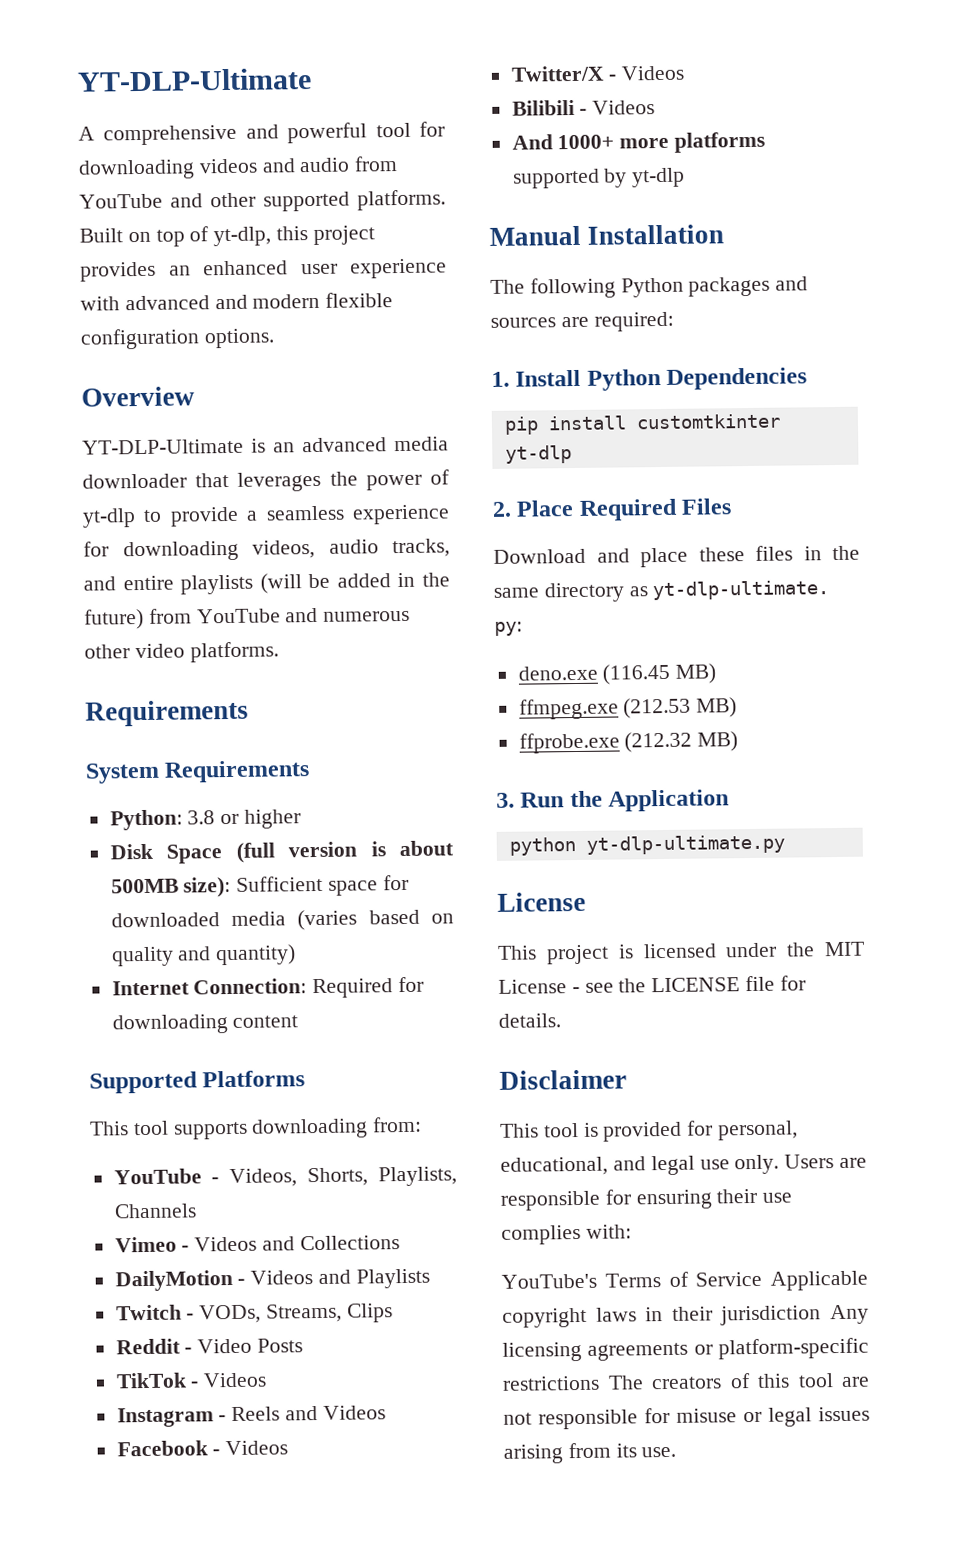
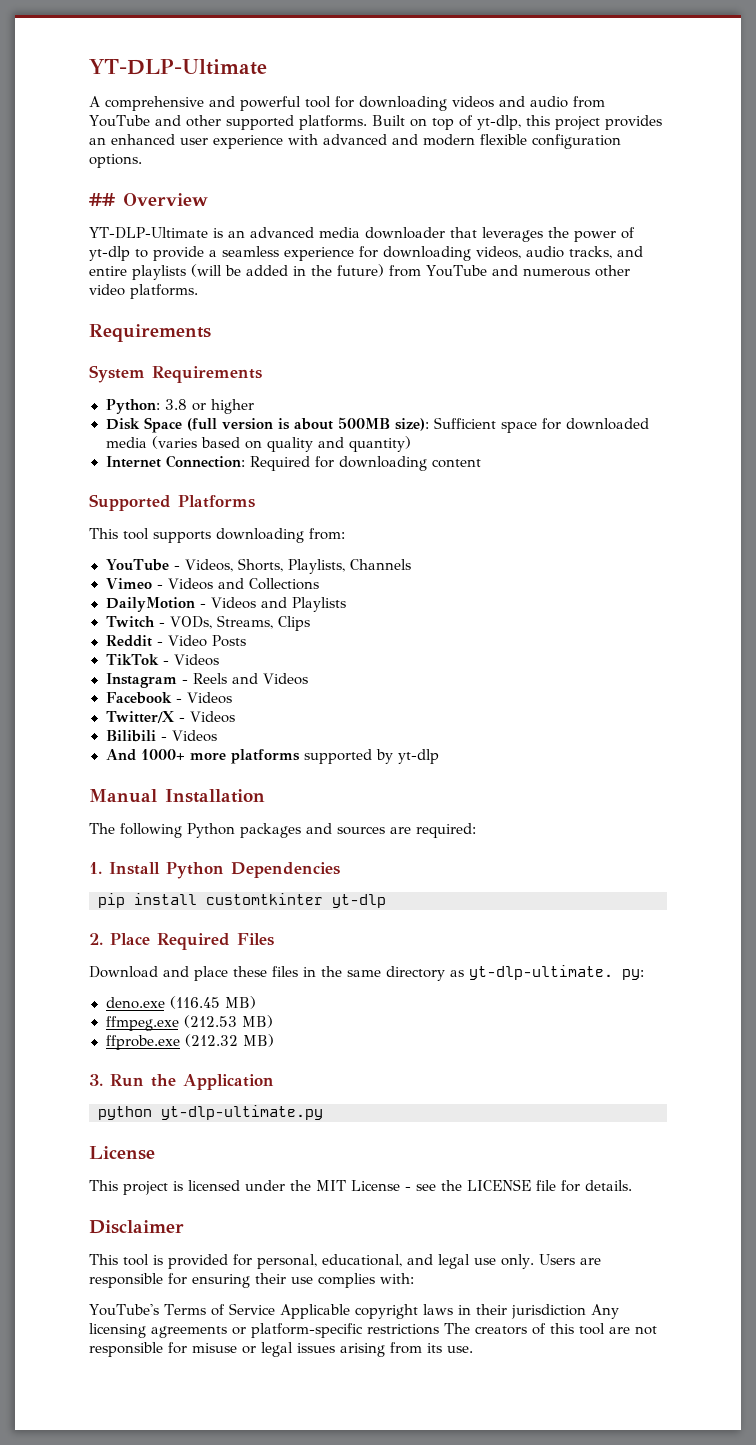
- Overview
+ ## Overview

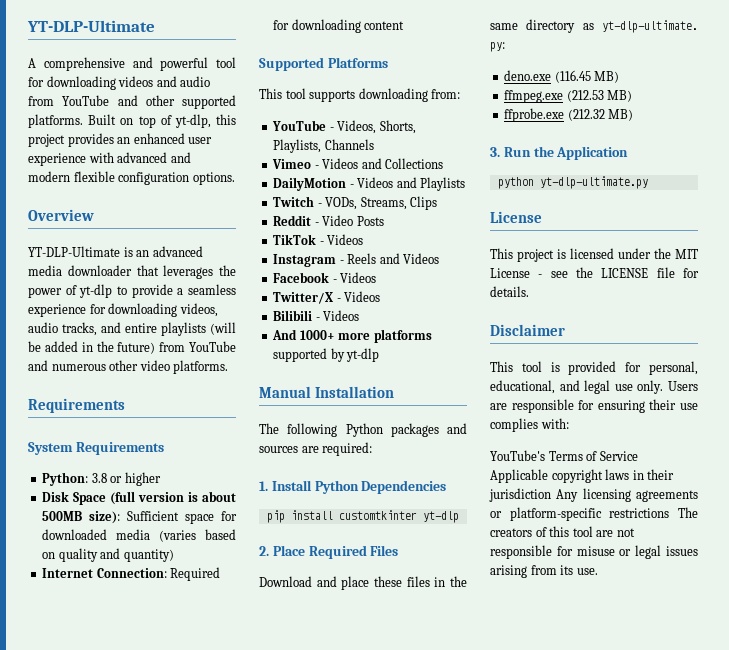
- ## Overview
+ Overview

